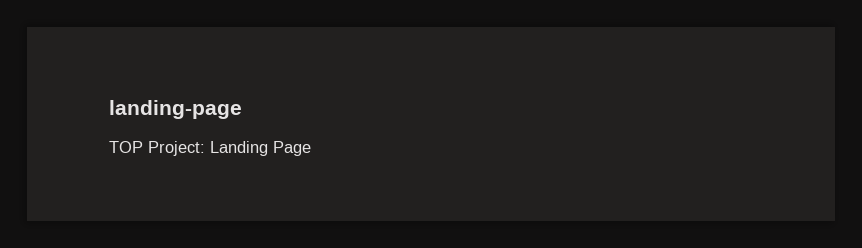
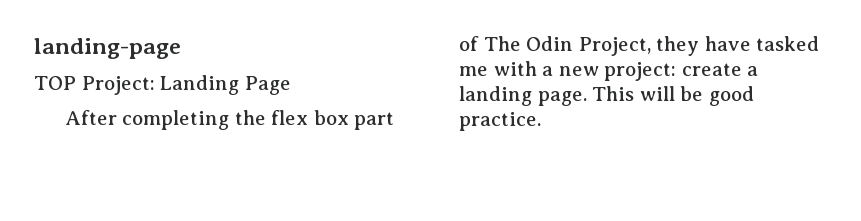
+ After completing the flex box part of The Odin Project, they have tasked me with a new project: create a landing page. This will be good practice.

